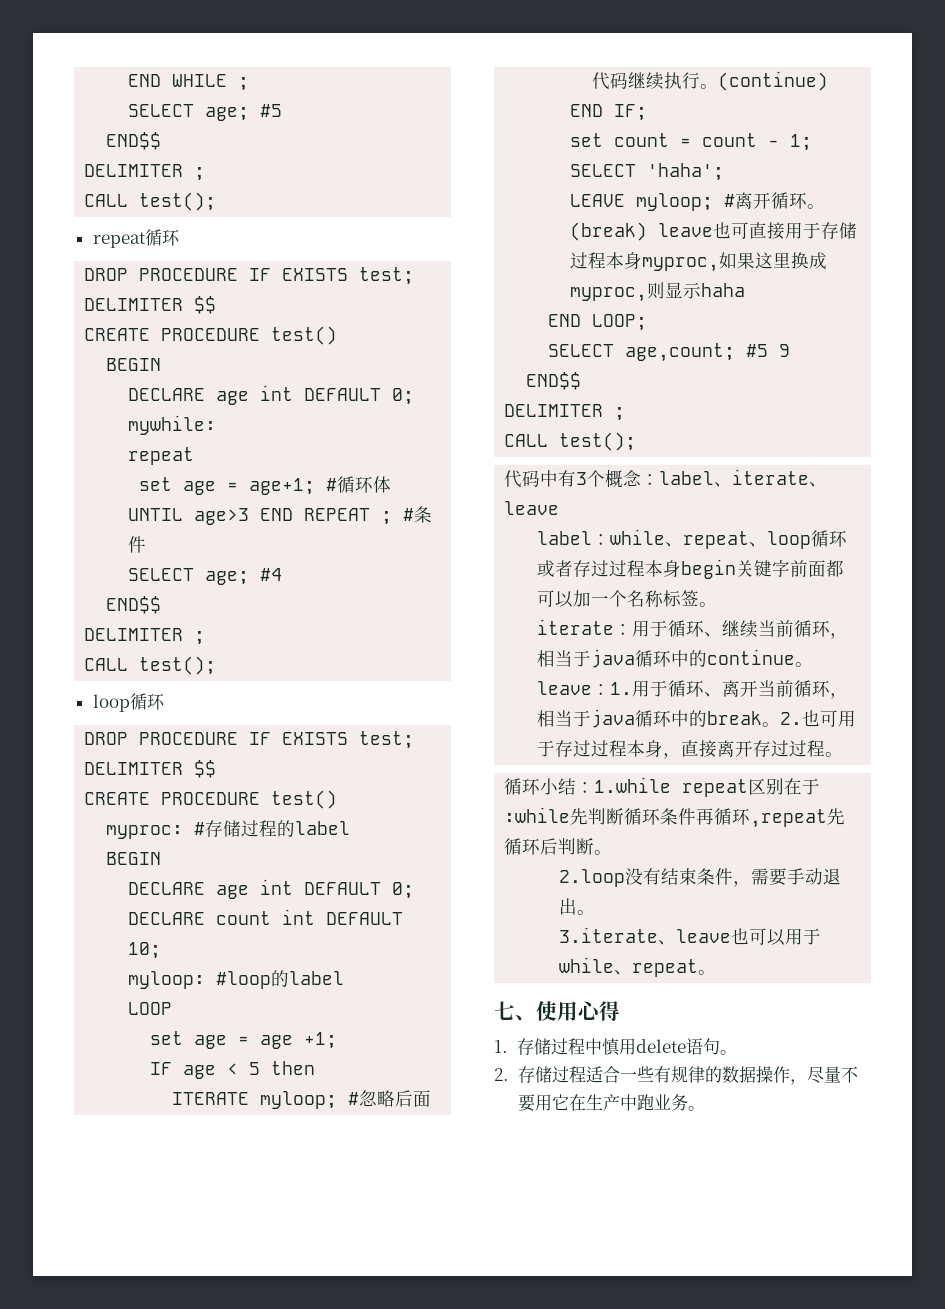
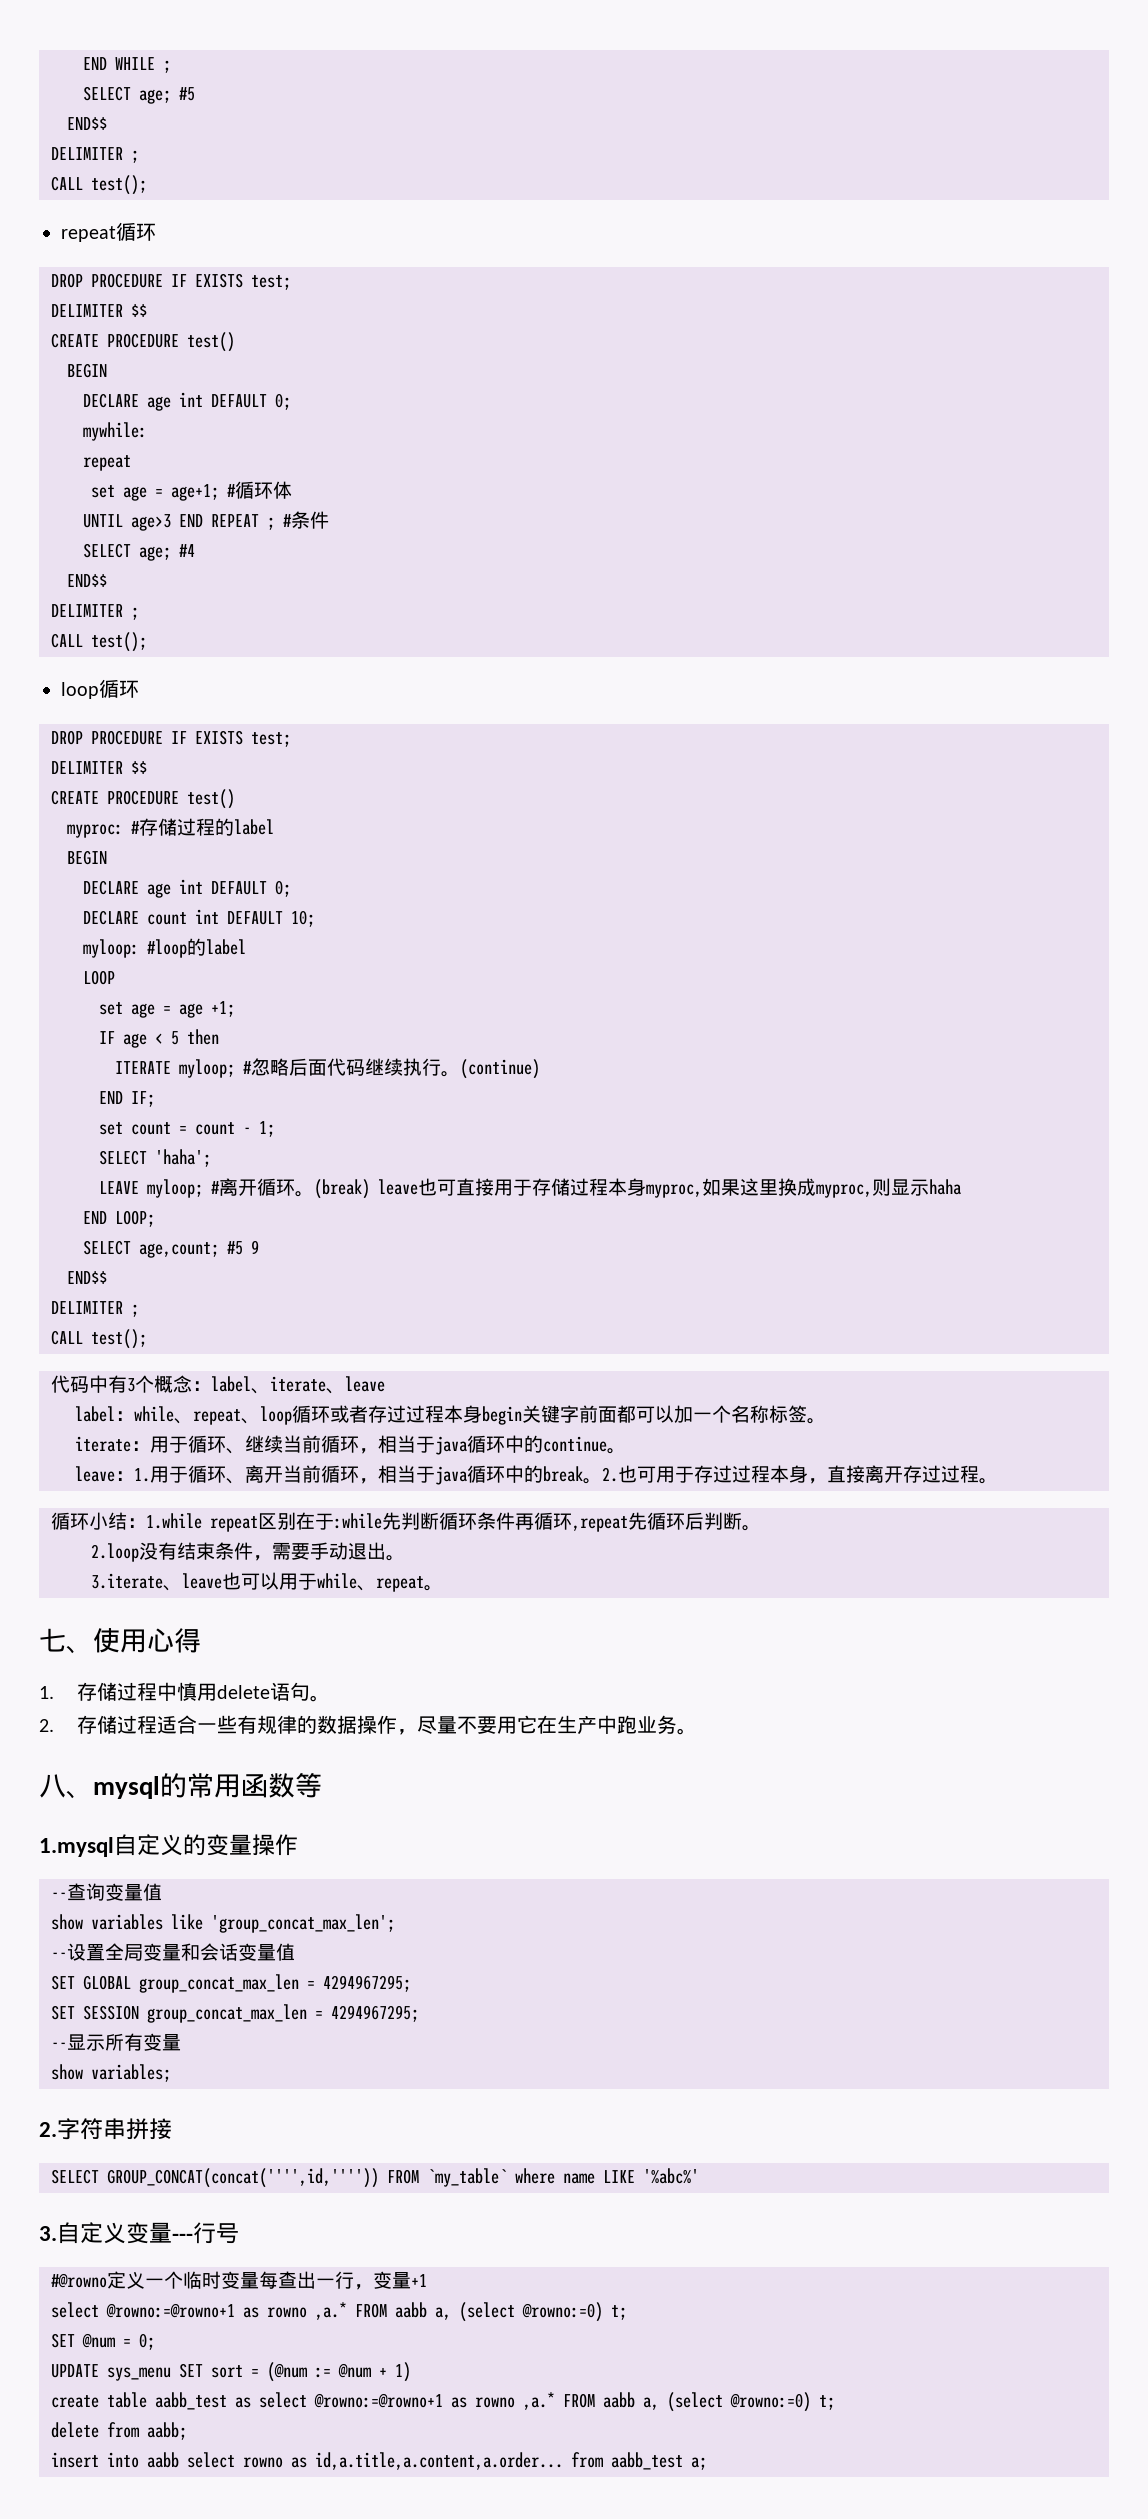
+ 八、mysql的常用函数等
+ 1.mysql自定义的变量操作
+ --查询变量值
+ show variables like 'group_concat_max_len';
+ --设置全局变量和会话变量值
+ SET GLOBAL group_concat_max_len = 4294967295;
+ SET SESSION group_concat_max_len = 4294967295;
+ --显示所有变量
+ show variables;
+ 2.字符串拼接
+ SELECT GROUP_CONCAT(concat('''',id,'''')) FROM `my_table` where name LIKE '%abc%'
+ 3.自定义变量---行号
+ #@rowno定义一个临时变量每查出一行，变量+1
+ select @rowno:=@rowno+1 as rowno ,a.* FROM aabb a, (select @rowno:=0) t;
+ SET @num = 0;
+ UPDATE sys_menu SET sort = (@num := @num + 1)
+ create table aabb_test as select @rowno:=@rowno+1 as rowno ,a.* FROM aabb a, (select @rowno:=0) t;
+ delete from aabb;
+ insert into aabb select rowno as id,a.title,a.content,a.order... from aabb_test a;

